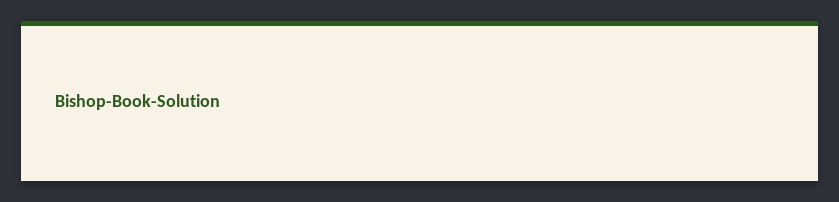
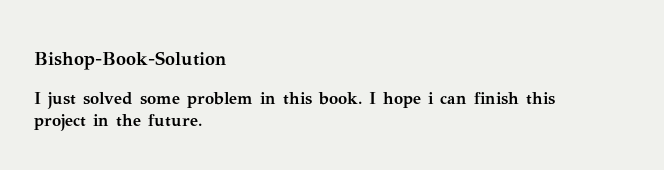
+ I just solved some problem in this book. I hope i can finish this project in the future.

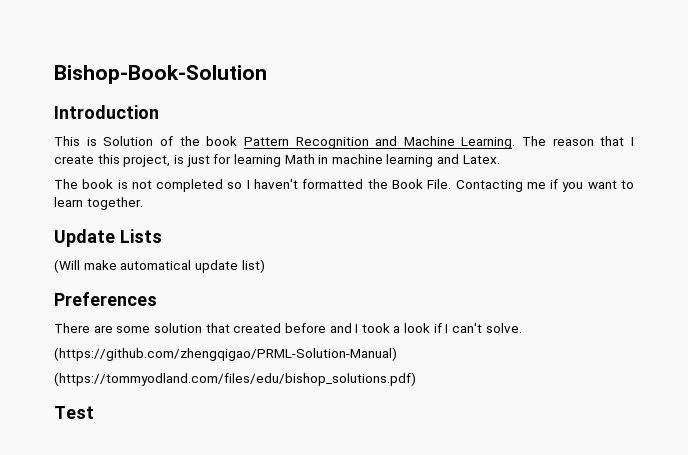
- I just solved some problem in this book. I hope i can finish this project in the future.
+ Introduction
+ This is Solution of the book Pattern Recognition and Machine Learning. The reason that I create this project, is just for learning Math in machine learning and Latex.
+ The book is not completed so I haven't formatted the Book File. Contacting me if you want to learn together.
+ Update Lists
+ (Will make automatical update list)
+ Preferences
+ There are some solution that created before and I took a look if I can't solve.
+ (https://github.com/zhengqigao/PRML-Solution-Manual)
+ (https://tommyodland.com/files/edu/bishop_solutions.pdf)
+ Test

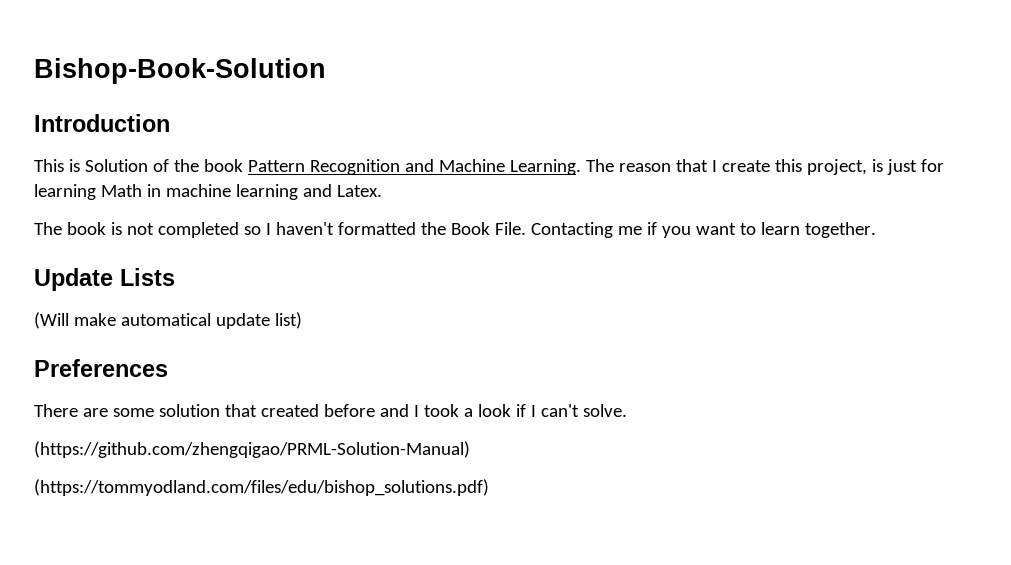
- Test

